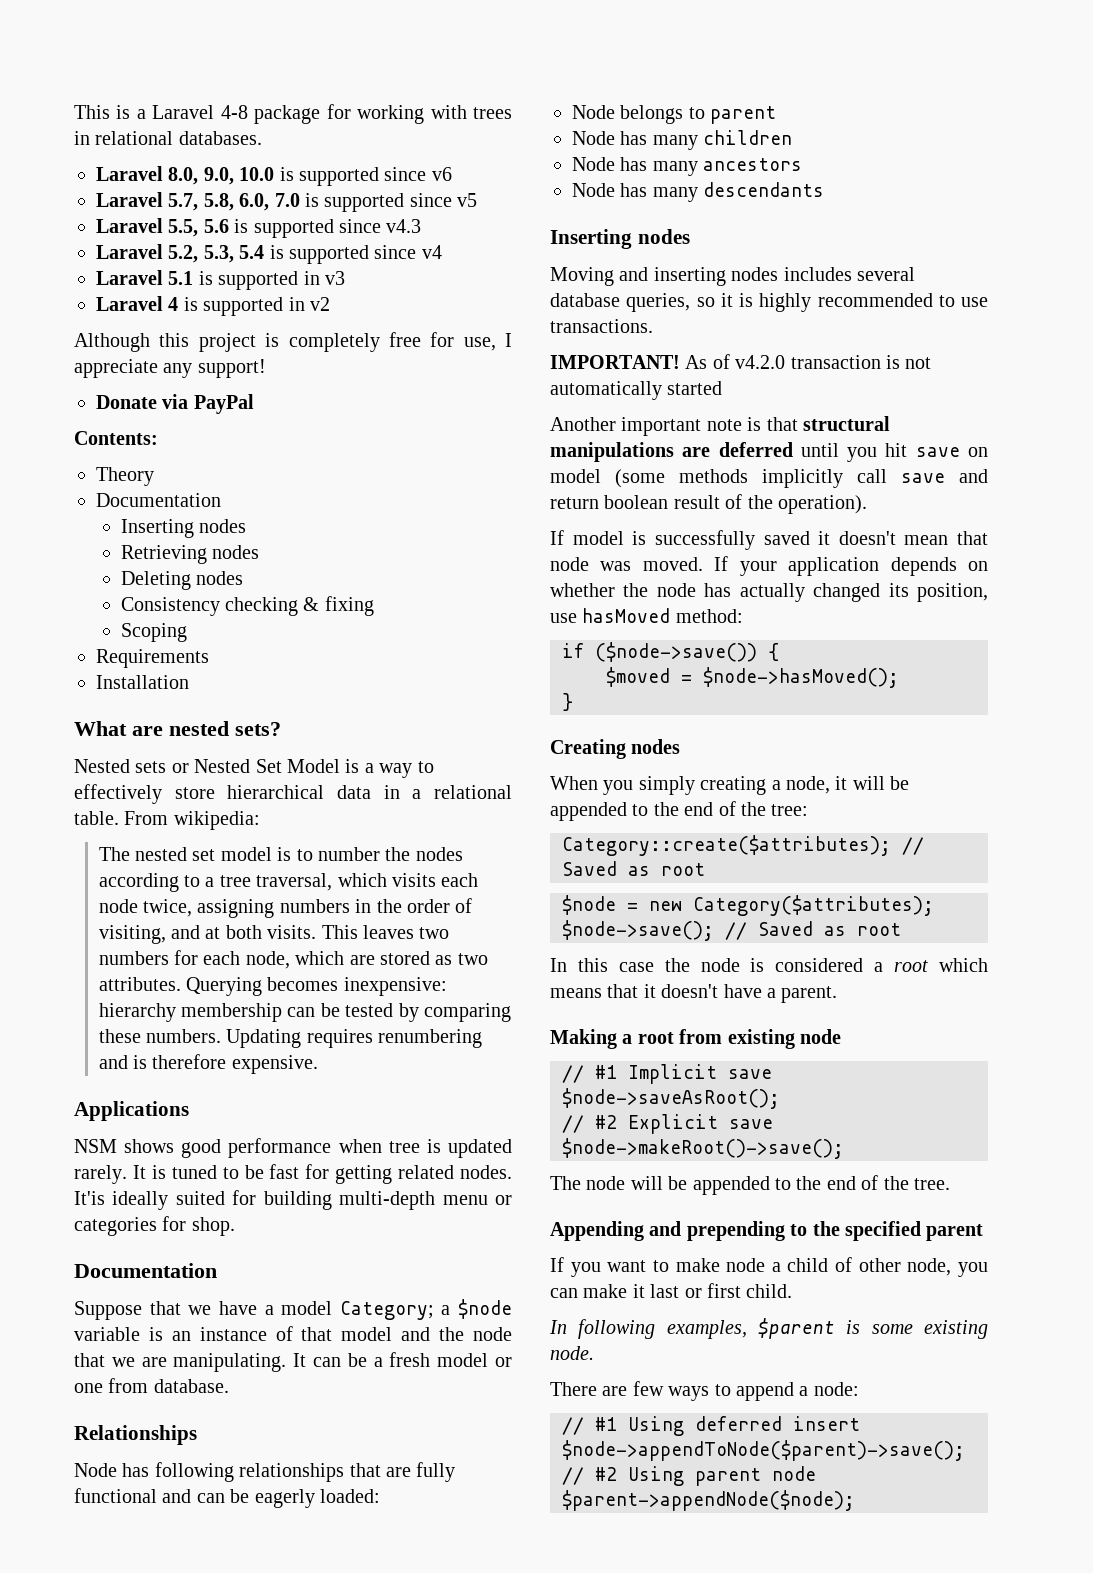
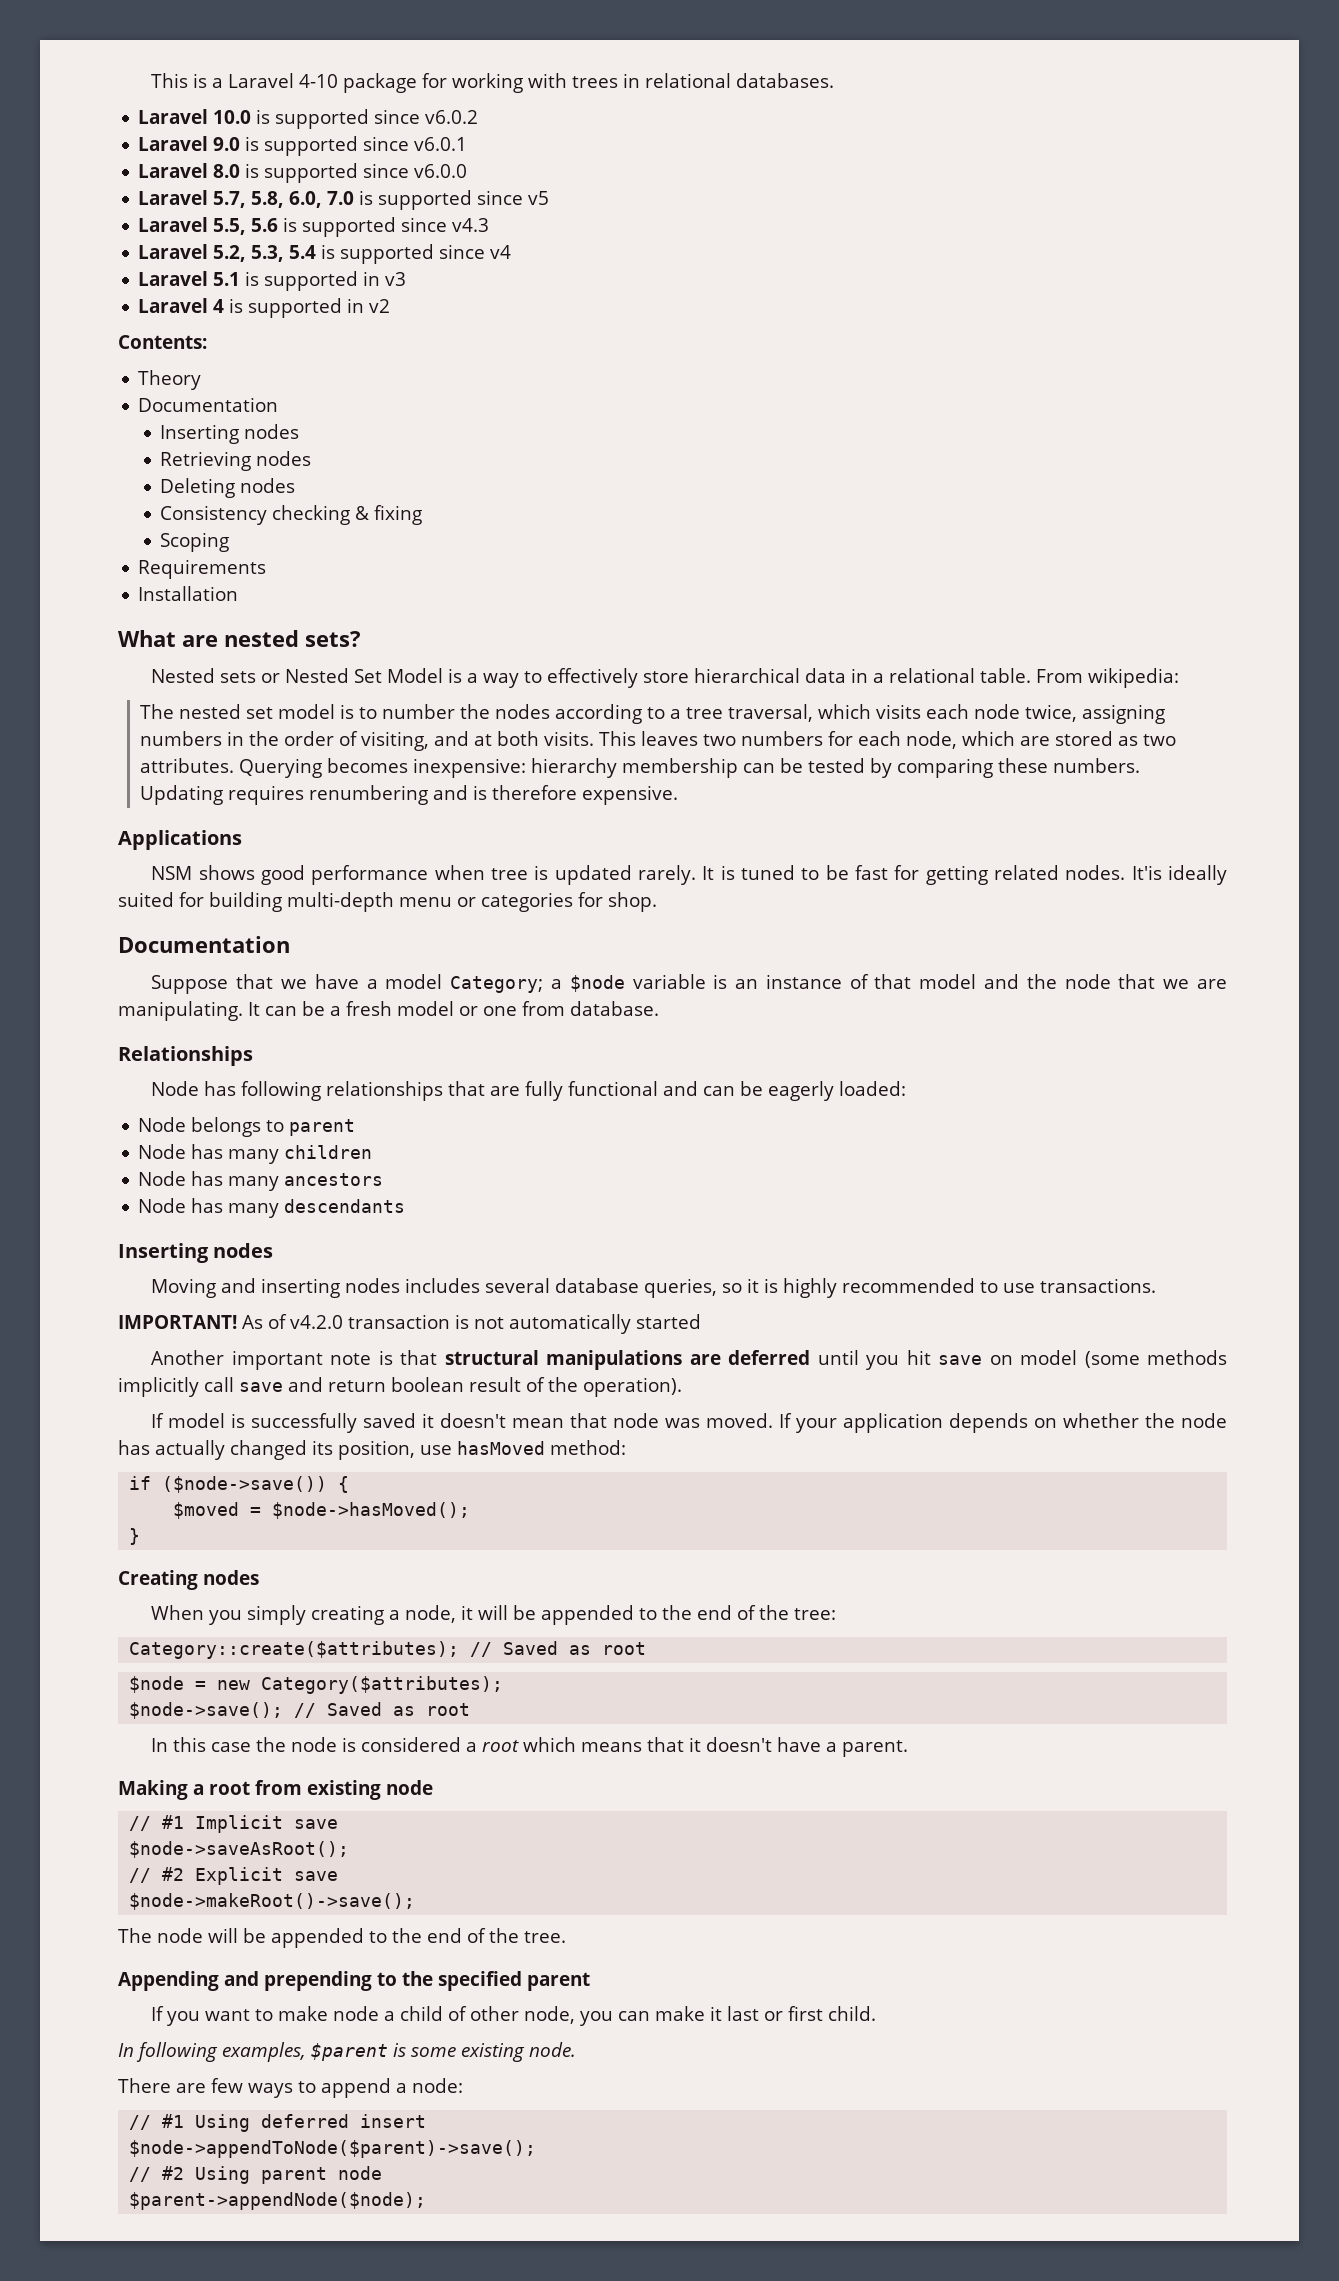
- This is a Laravel 4-8 package for working with trees in relational databases.
+ This is a Laravel 4-10 package for working with trees in relational databases.
- Laravel 8.0, 9.0, 10.0 is supported since v6
+ Laravel 10.0 is supported since v6.0.2
+ Laravel 9.0 is supported since v6.0.1
+ Laravel 8.0 is supported since v6.0.0
- Although this project is completely free for use, I appreciate any support!
- Donate via PayPal

